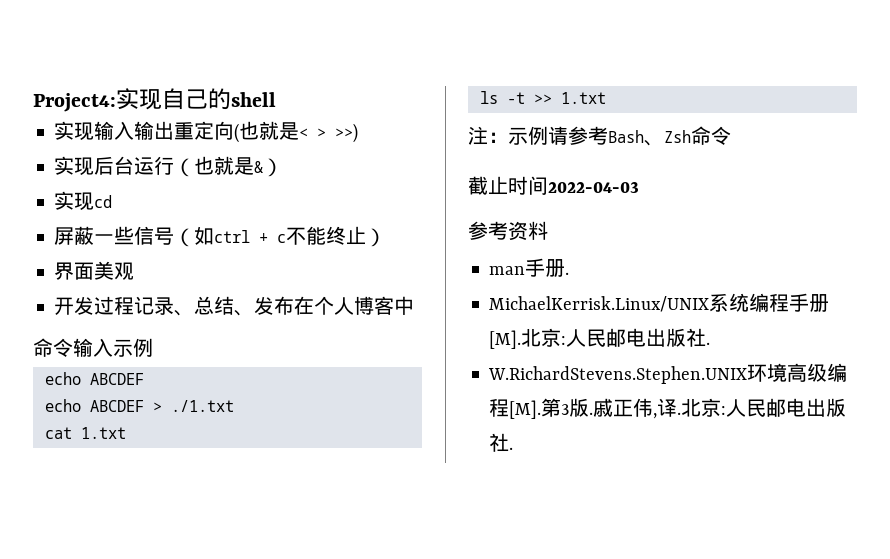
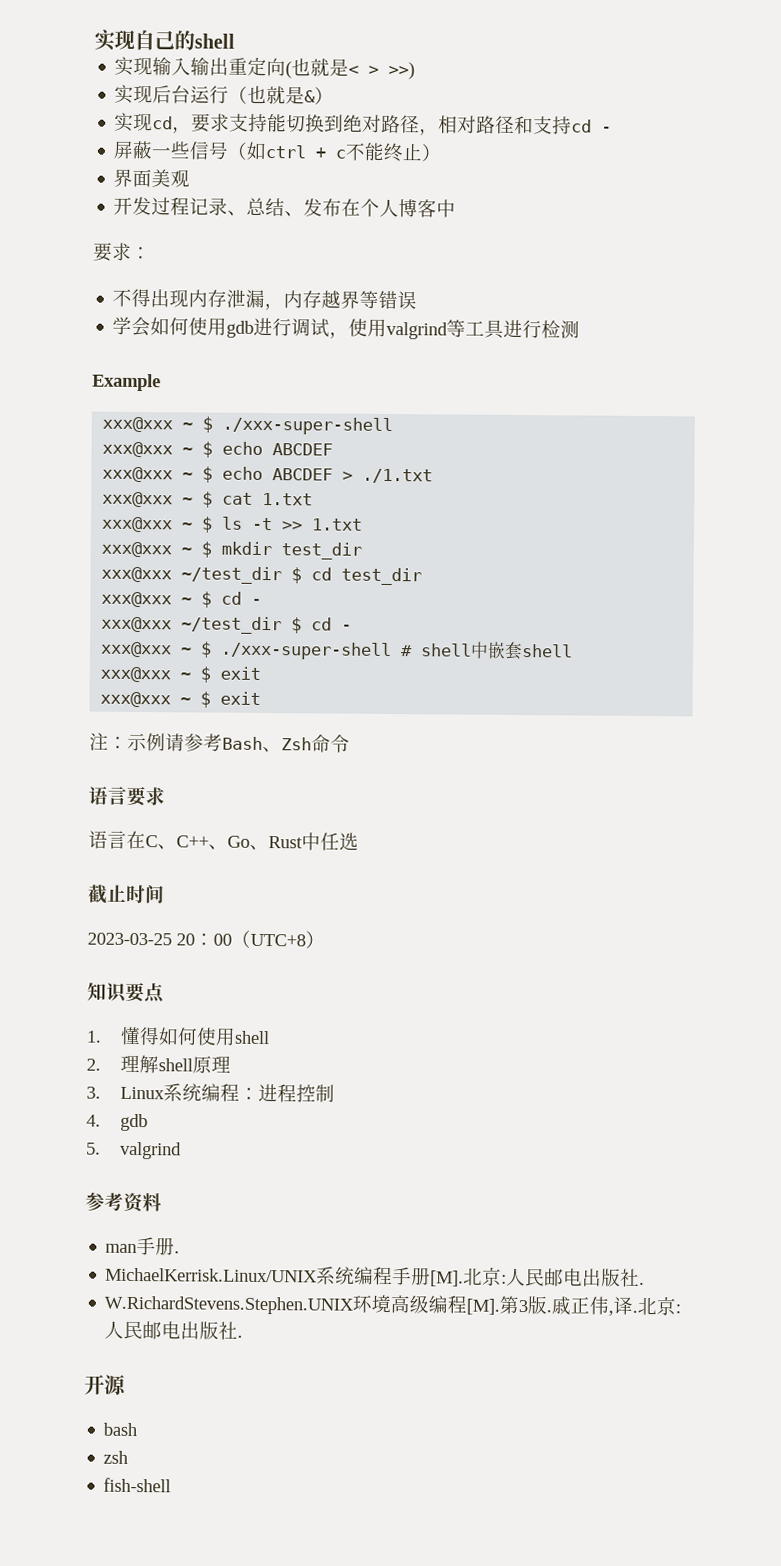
- Project4:实现自己的shell
+ 实现自己的shell
- 实现cd
+ 实现cd，要求支持能切换到绝对路径，相对路径和支持cd -
- 命令输入示例
- echo ABCDEF
+ 要求：
+ 不得出现内存泄漏，内存越界等错误
+ 学会如何使用gdb进行调试，使用valgrind等工具进行检测
+ Example
+ xxx@xxx ~ $ ./xxx-super-shell
+ xxx@xxx ~ $ echo ABCDEF
- echo ABCDEF > ./1.txt
+ xxx@xxx ~ $ echo ABCDEF > ./1.txt
- cat 1.txt
+ xxx@xxx ~ $ cat 1.txt
- ls -t >> 1.txt
+ xxx@xxx ~ $ ls -t >> 1.txt
+ xxx@xxx ~ $ mkdir test_dir
+ xxx@xxx ~/test_dir $ cd test_dir
+ xxx@xxx ~ $ cd -
+ xxx@xxx ~/test_dir $ cd -
+ xxx@xxx ~ $ ./xxx-super-shell # shell中嵌套shell
+ xxx@xxx ~ $ exit
+ xxx@xxx ~ $ exit
- 截止时间2022-04-03
+ 语言要求
+ 语言在C、C++、Go、Rust中任选
+ 截止时间
+ 2023-03-25 20：00（UTC+8）
+ 知识要点
+ 1.懂得如何使用shell
+ 2.理解shell原理
+ 3. Linux系统编程：进程控制
+ 4. gdb
+ 5. valgrind
+ 开源
+ bash
+ zsh
+ fish-shell

